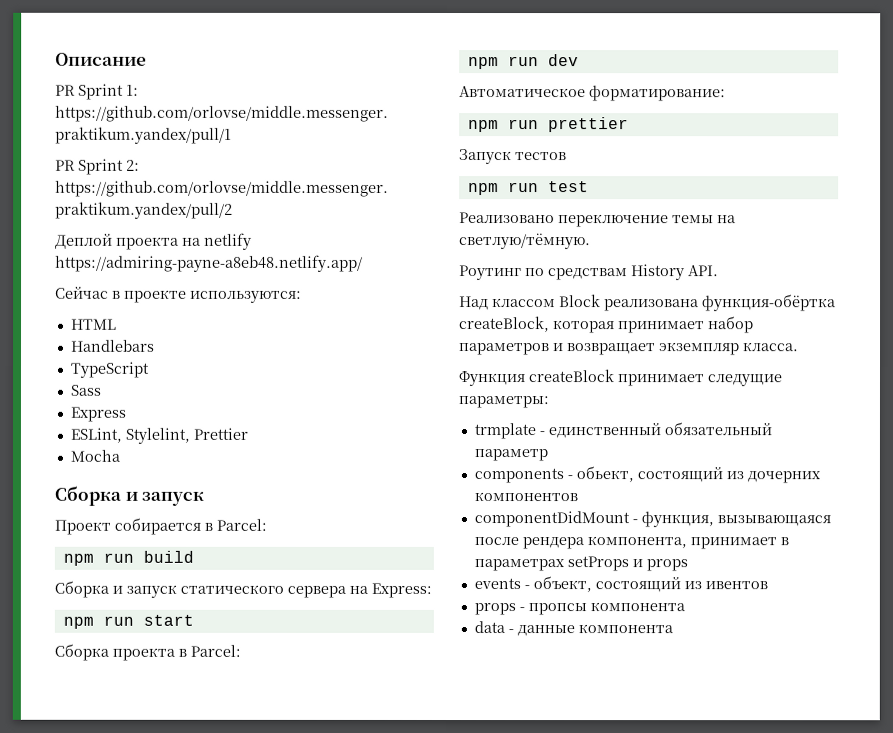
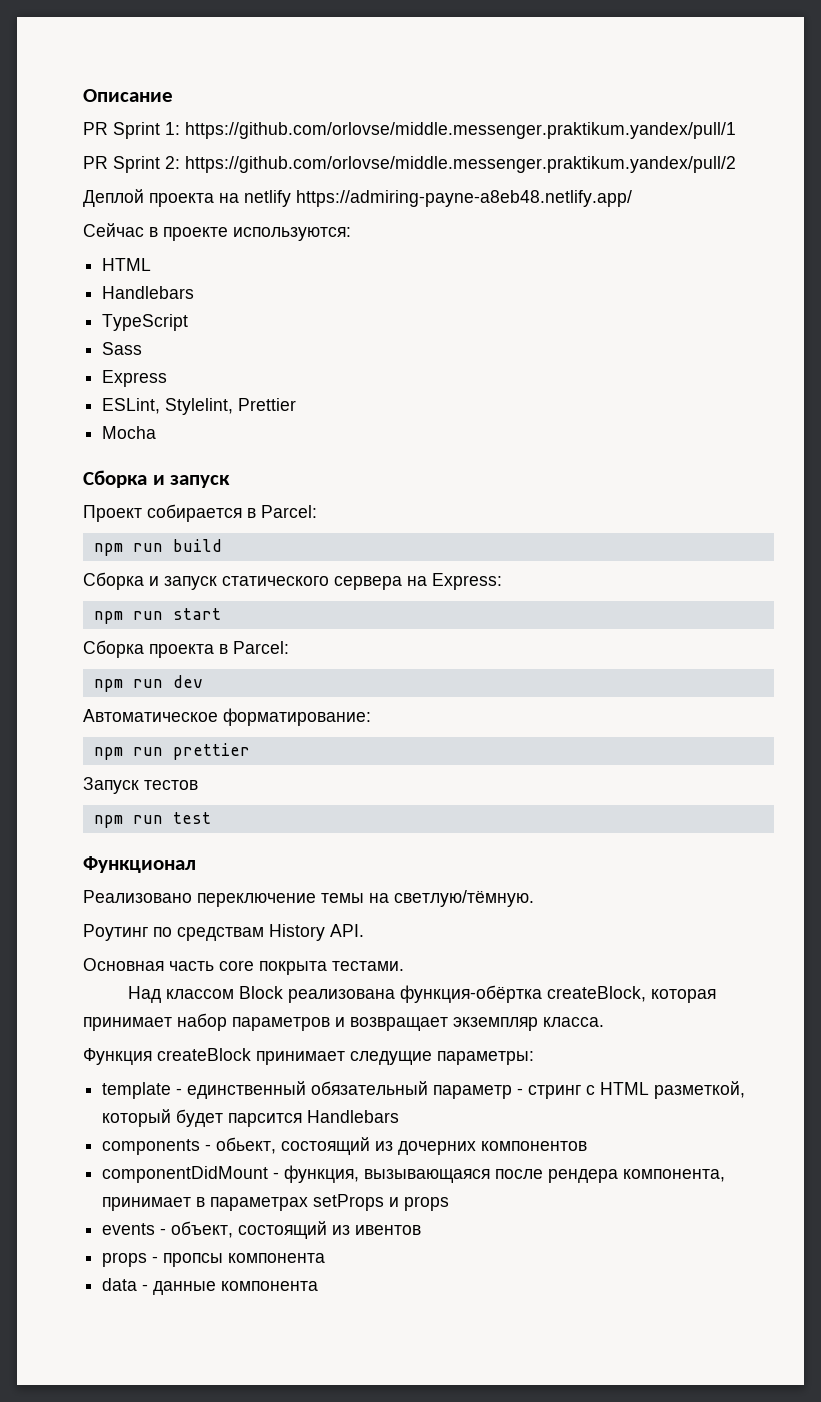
+ Функционал
+ Основная часть core покрыта тестами.
- trmplate - единственный обязательный параметр
+ template - единственный обязательный параметр - стринг с HTML разметкой, который будет парсится Handlebars

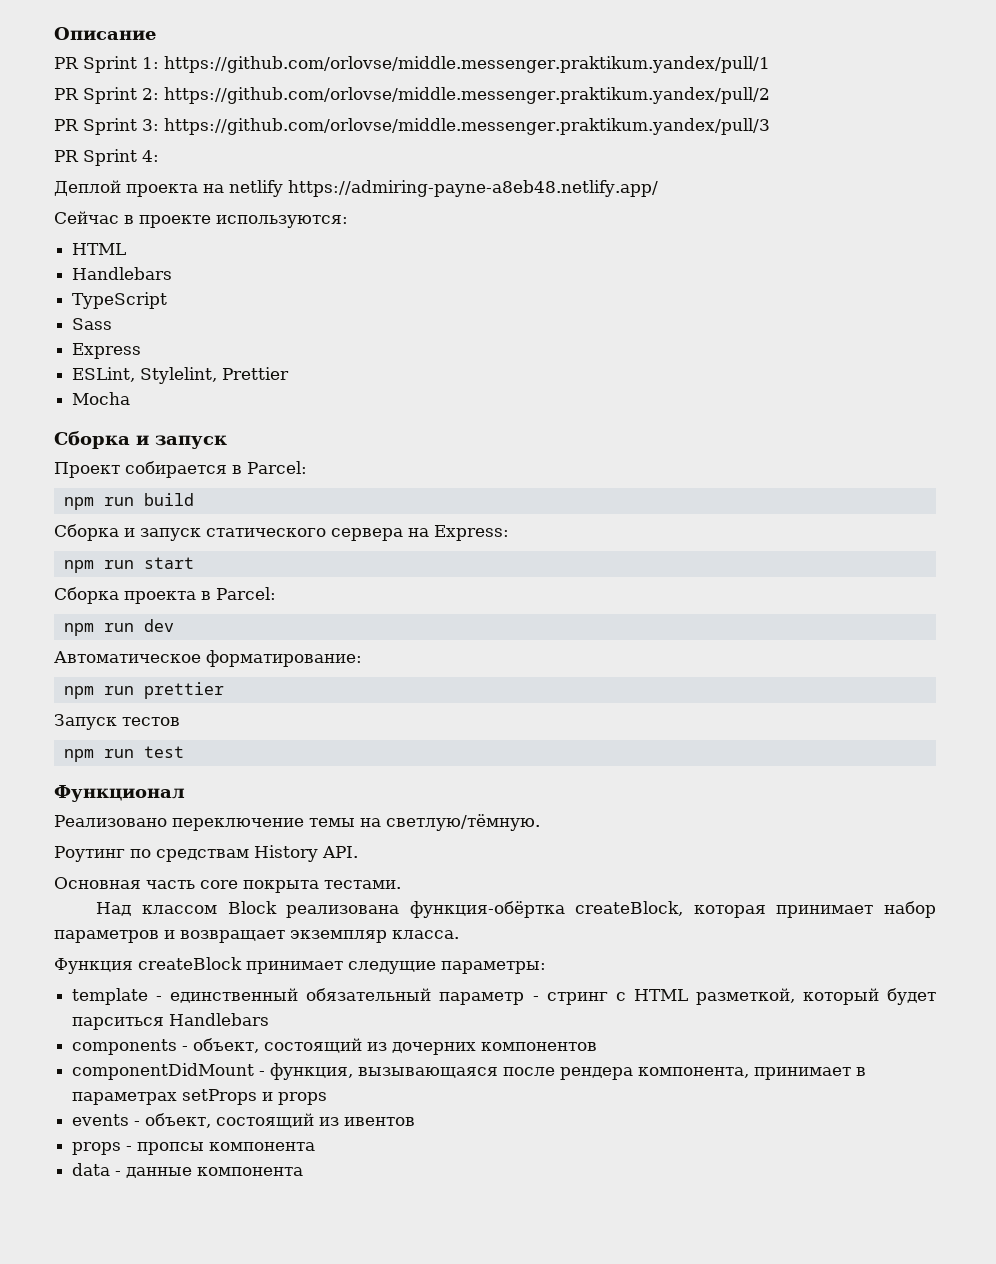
+ PR Sprint 3: https://github.com/orlovse/middle.messenger.praktikum.yandex/pull/3
+ PR Sprint 4:
- template - единственный обязательный параметр - стринг с HTML разметкой, который будет парсится Handlebars
+ template - единственный обязательный параметр - стринг с HTML разметкой, который будет парситься Handlebars
- components - обьект, состоящий из дочерних компонентов
+ components - объект, состоящий из дочерних компонентов

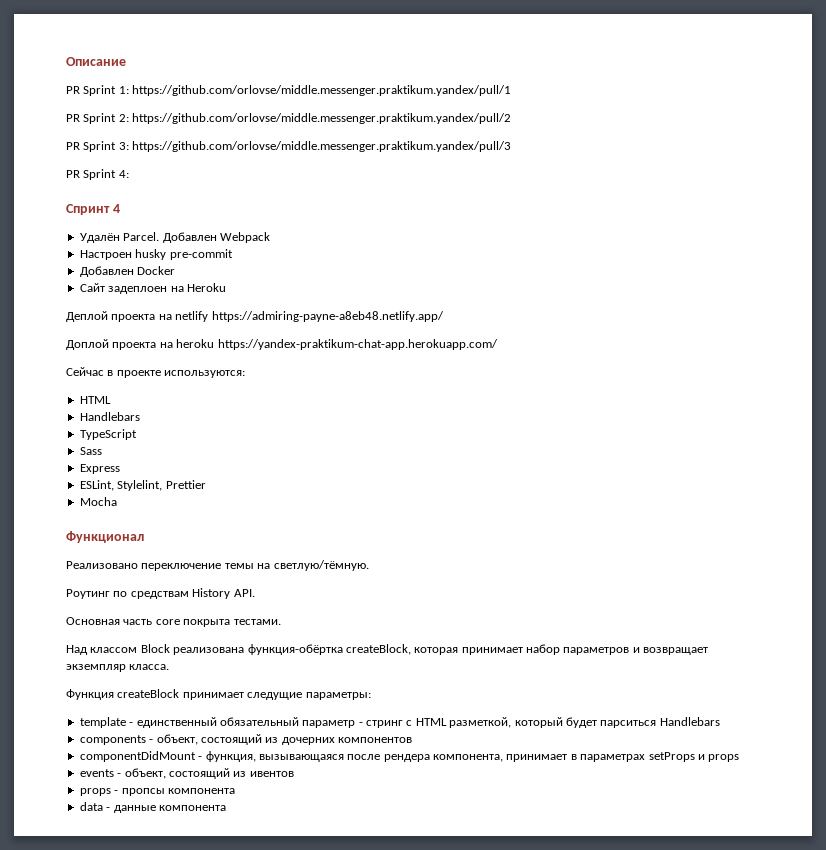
+ Спринт 4
+ Удалён Parcel. Добавлен Webpack
+ Настроен husky pre-commit
+ Добавлен Docker
+ Сайт задеплоен на Heroku
+ Доплой проекта на heroku https://yandex-praktikum-chat-app.herokuapp.com/
  Mocha
- Сборка и запуск
- Проект собирается в Parcel:
- npm run build
- Сборка и запуск статического сервера на Express:
- npm run start
- Сборка проекта в Parcel:
- npm run dev
- Автоматическое форматирование:
- npm run prettier
- Запуск тестов
- npm run test

